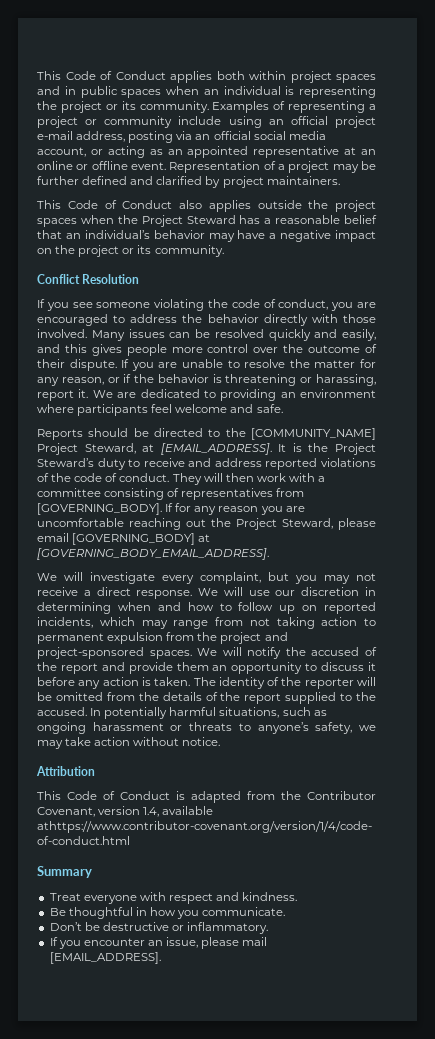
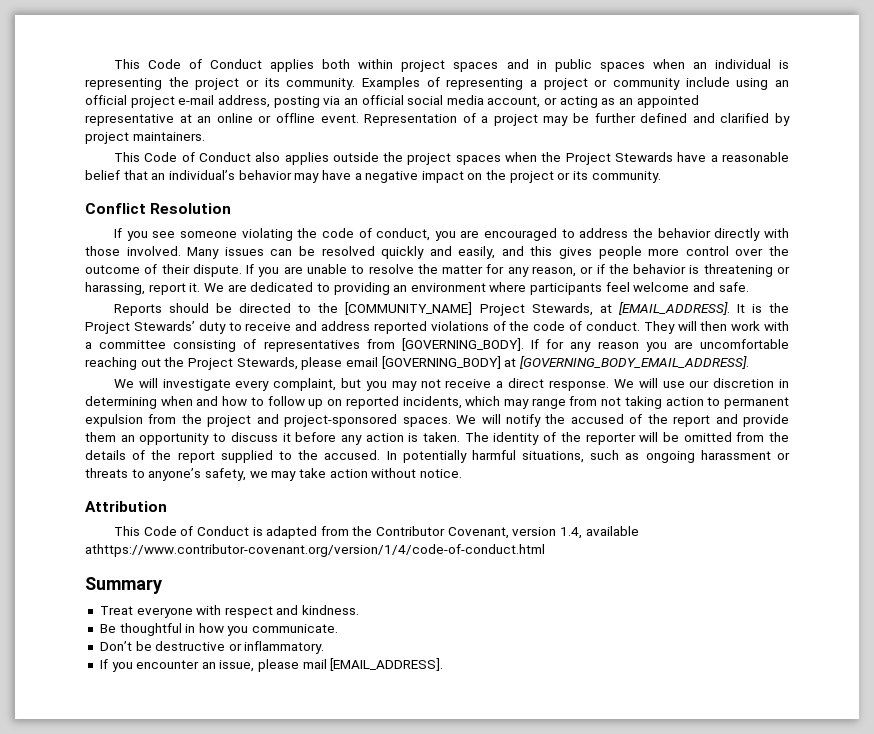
- This Code of Conduct also applies outside the project spaces when the Project Steward has a reasonable belief that an individual’s behavior may have a negative impact on the project or its community.
+ This Code of Conduct also applies outside the project spaces when the Project Stewards have a reasonable belief that an individual’s behavior may have a negative impact on the project or its community.
- Reports should be directed to the [COMMUNITY_NAME] Project Steward, at [EMAIL_ADDRESS].
+ Reports should be directed to the [COMMUNITY_NAME] Project Stewards, at [EMAIL_ADDRESS].
- It is the Project Steward’s duty to receive and address reported violations of the code of conduct.
+ It is the Project Stewards’ duty to receive and address reported violations of the code of conduct.
- If for any reason you are uncomfortable reaching out the Project Steward, please email [GOVERNING_BODY] at [GOVERNING_BODY_EMAIL_ADDRESS].
+ If for any reason you are uncomfortable reaching out the Project Stewards, please email [GOVERNING_BODY] at [GOVERNING_BODY_EMAIL_ADDRESS].

